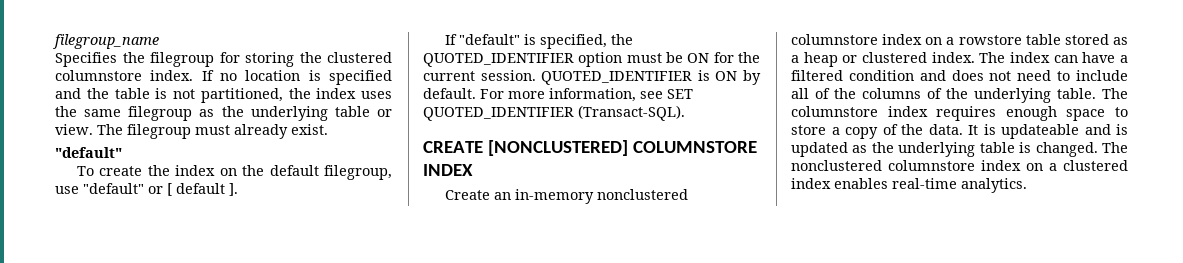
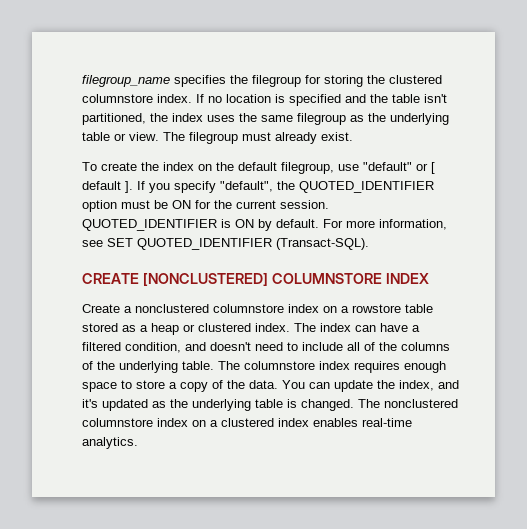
- filegroup_name
- Specifies the filegroup for storing the clustered columnstore index.
+ filegroup_name specifies the filegroup for storing the clustered columnstore index.
- If no location is specified and the table is not partitioned, the index uses the same filegroup as the underlying table or view.
+ If no location is specified and the table isn't partitioned, the index uses the same filegroup as the underlying table or view.
  The filegroup must already exist.
- "default"
- To create the index on the default filegroup, use "default" or [ default ].
- If "default" is specified, the QUOTED_IDENTIFIER option must be ON for the current session.
+ To create the index on the default filegroup, use "default" or [ default ]. If you specify "default", the QUOTED_IDENTIFIER option must be ON for the current session.
- Create an in-memory nonclustered columnstore index on a rowstore table stored as a heap or clustered index.
+ Create a nonclustered columnstore index on a rowstore table stored as a heap or clustered index.
- The index can have a filtered condition and does not need to include all of the columns of the underlying table.
+ The index can have a filtered condition, and doesn't need to include all of the columns of the underlying table.
- It is updateable and is updated as the underlying table is changed.
+ You can update the index, and it's updated as the underlying table is changed.

